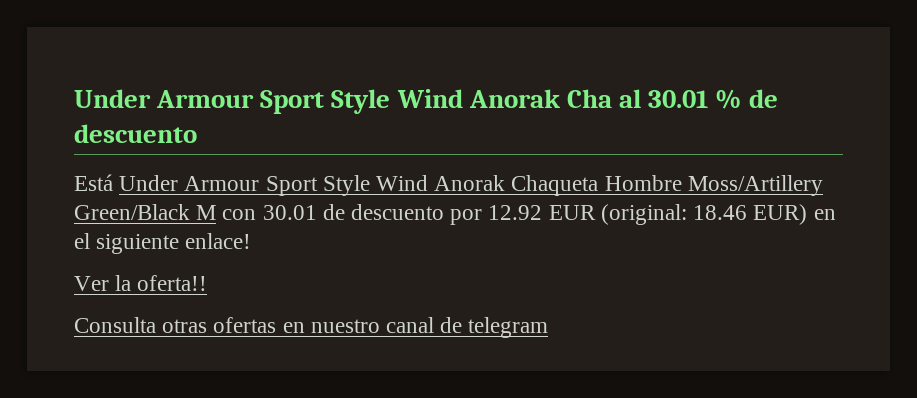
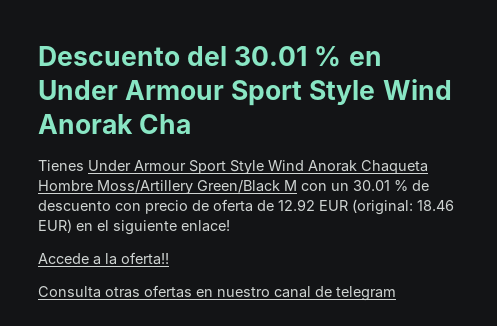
- Under Armour Sport Style Wind Anorak Cha al 30.01 % de descuento
- Está Under Armour Sport Style Wind Anorak Chaqueta Hombre Moss/Artillery Green/Black M con 30.01 de descuento por 12.92 EUR (original: 18.46 EUR) en el siguiente enlace!
+ Descuento del 30.01 % en Under Armour Sport Style Wind Anorak Cha
+ Tienes Under Armour Sport Style Wind Anorak Chaqueta Hombre Moss/Artillery Green/Black M con un 30.01 % de descuento con precio de oferta de 12.92 EUR (original: 18.46 EUR) en el siguiente enlace!
- Ver la oferta!!
+ Accede a la oferta!!

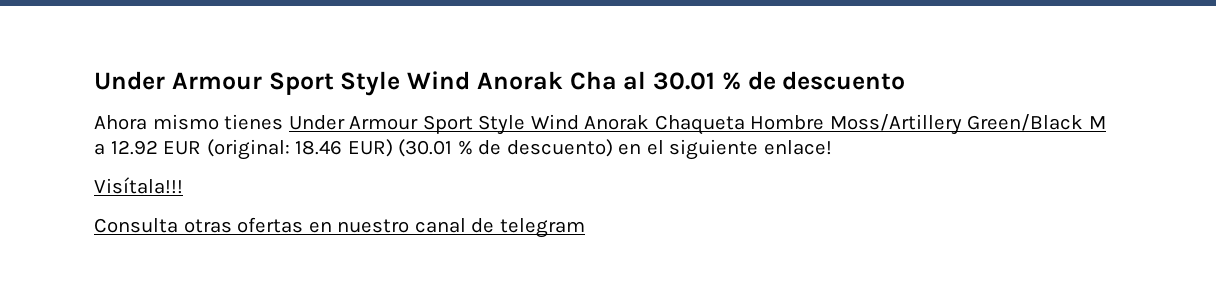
- Descuento del 30.01 % en Under Armour Sport Style Wind Anorak Cha
- Tienes Under Armour Sport Style Wind Anorak Chaqueta Hombre Moss/Artillery Green/Black M con un 30.01 % de descuento con precio de oferta de 12.92 EUR (original: 18.46 EUR) en el siguiente enlace!
+ Under Armour Sport Style Wind Anorak Cha al 30.01 % de descuento
+ Ahora mismo tienes Under Armour Sport Style Wind Anorak Chaqueta Hombre Moss/Artillery Green/Black M a 12.92 EUR (original: 18.46 EUR) (30.01 % de descuento) en el siguiente enlace!
- Accede a la oferta!!
+ Visítala!!!

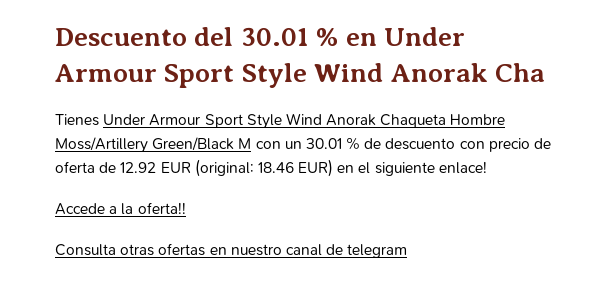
- Under Armour Sport Style Wind Anorak Cha al 30.01 % de descuento
- Ahora mismo tienes Under Armour Sport Style Wind Anorak Chaqueta Hombre Moss/Artillery Green/Black M a 12.92 EUR (original: 18.46 EUR) (30.01 % de descuento) en el siguiente enlace!
+ Descuento del 30.01 % en Under Armour Sport Style Wind Anorak Cha
+ Tienes Under Armour Sport Style Wind Anorak Chaqueta Hombre Moss/Artillery Green/Black M con un 30.01 % de descuento con precio de oferta de 12.92 EUR (original: 18.46 EUR) en el siguiente enlace!
- Visítala!!!
+ Accede a la oferta!!

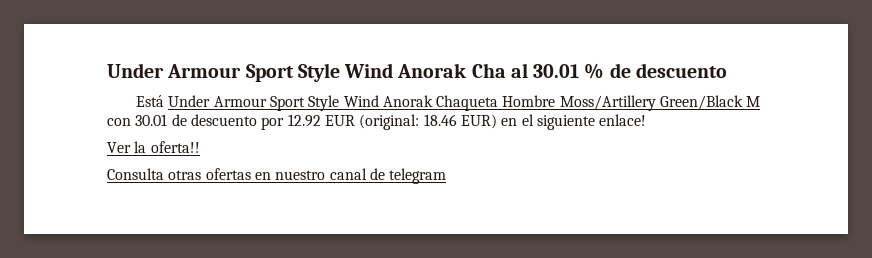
- Descuento del 30.01 % en Under Armour Sport Style Wind Anorak Cha
- Tienes Under Armour Sport Style Wind Anorak Chaqueta Hombre Moss/Artillery Green/Black M con un 30.01 % de descuento con precio de oferta de 12.92 EUR (original: 18.46 EUR) en el siguiente enlace!
+ Under Armour Sport Style Wind Anorak Cha al 30.01 % de descuento
+ Está Under Armour Sport Style Wind Anorak Chaqueta Hombre Moss/Artillery Green/Black M con 30.01 de descuento por 12.92 EUR (original: 18.46 EUR) en el siguiente enlace!
- Accede a la oferta!!
+ Ver la oferta!!

